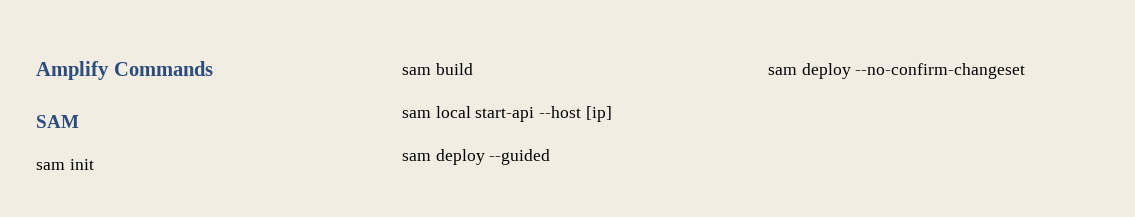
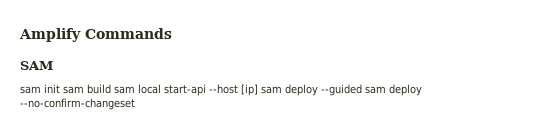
- sam init
- sam build
- sam local start-api --host [ip]
- sam deploy --guided
- sam deploy --no-confirm-changeset
+ sam init sam build sam local start-api --host [ip] sam deploy --guided sam deploy --no-confirm-changeset

